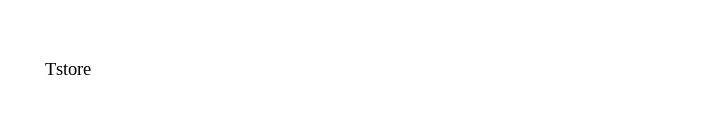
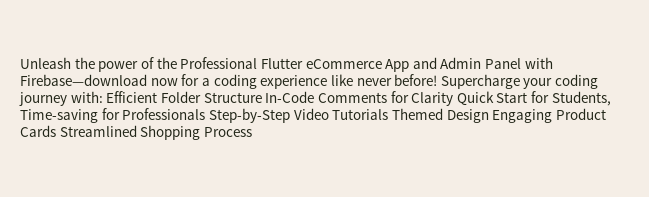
- Tstore
+ Unleash the power of the Professional Flutter eCommerce App and Admin Panel with Firebase—download now for a coding experience like never before! Supercharge your coding journey with: Efficient Folder Structure In-Code Comments for Clarity Quick Start for Students, Time-saving for Professionals Step-by-Step Video Tutorials Themed Design Engaging Product Cards Streamlined Shopping Process

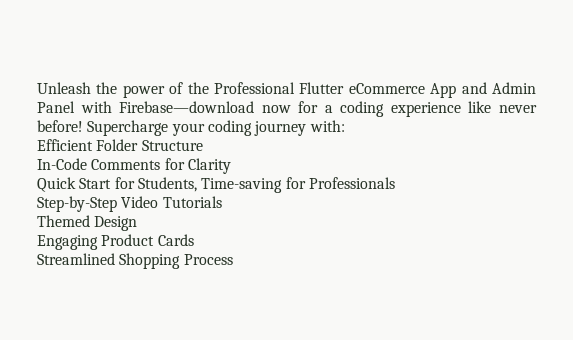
- Supercharge your coding journey with: Efficient Folder Structure In-Code Comments for Clarity Quick Start for Students, Time-saving for Professionals Step-by-Step Video Tutorials Themed Design Engaging Product Cards Streamlined Shopping Process
+ Supercharge your coding journey with:
+ Efficient Folder Structure
+ In-Code Comments for Clarity
+ Quick Start for Students, Time-saving for Professionals
+ Step-by-Step Video Tutorials
+ Themed Design
+ Engaging Product Cards
+ Streamlined Shopping Process

